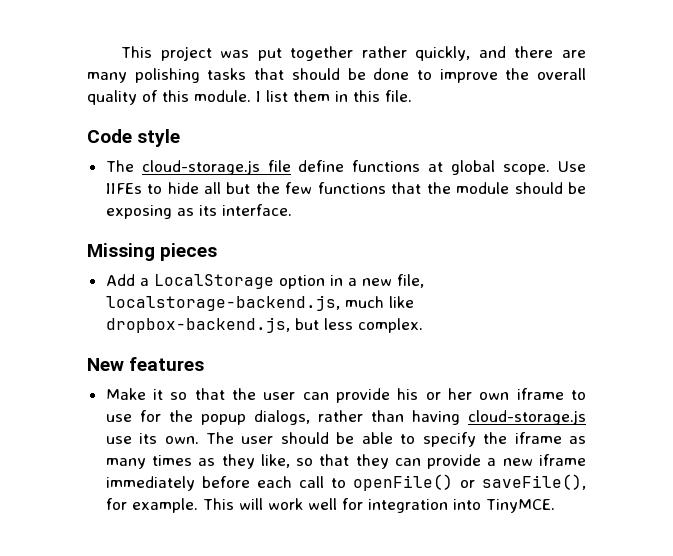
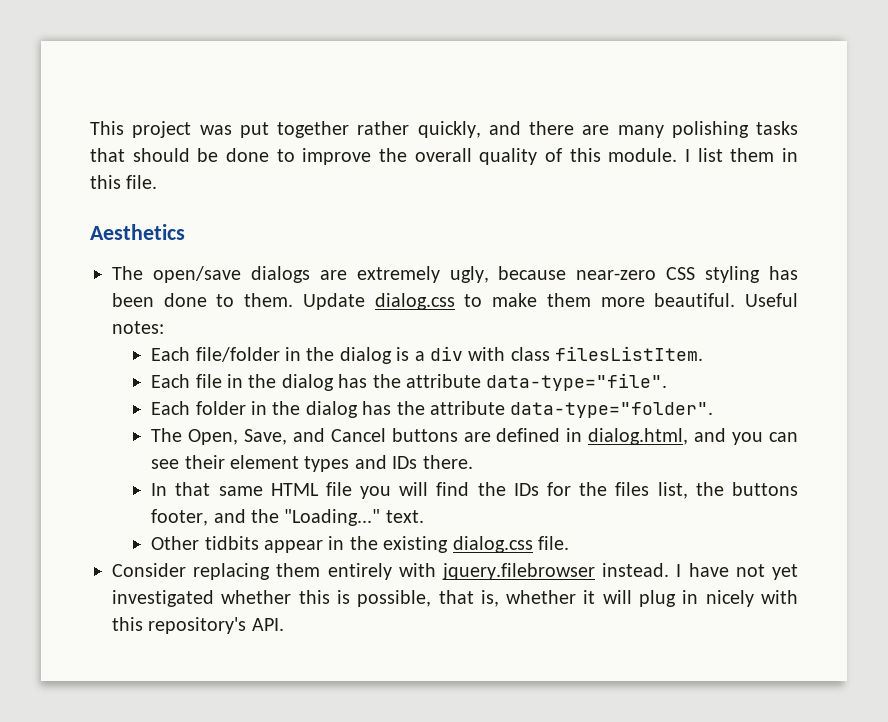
- Code style
- The cloud-storage.js file define functions at global scope. Use IIFEs to hide all but the few functions that the module should be exposing as its interface.
- Missing pieces
- Add a LocalStorage option in a new file, localstorage-backend.js, much like dropbox-backend.js, but less complex.
- New features
- Make it so that the user can provide his or her own iframe to use for the popup dialogs, rather than having cloud-storage.js use its own. The user should be able to specify the iframe as many times as they like, so that they can provide a new iframe immediately before each call to openFile() or saveFile(), for example. This will work well for integration into TinyMCE.
+ Aesthetics
+ The open/save dialogs are extremely ugly, because near-zero CSS styling has been done to them. Update dialog.css to make them more beautiful. Useful notes:
+ Each file/folder in the dialog is a div with class filesListItem.
+ Each file in the dialog has the attribute data-type="file".
+ Each folder in the dialog has the attribute data-type="folder".
+ The Open, Save, and Cancel buttons are defined in dialog.html, and you can see their element types and IDs there.
+ In that same HTML file you will find the IDs for the files list, the buttons footer, and the "Loading..." text.
+ Other tidbits appear in the existing dialog.css file.
+ Consider replacing them entirely with jquery.filebrowser instead. I have not yet investigated whether this is possible, that is, whether it will plug in nicely with this repository's API.

